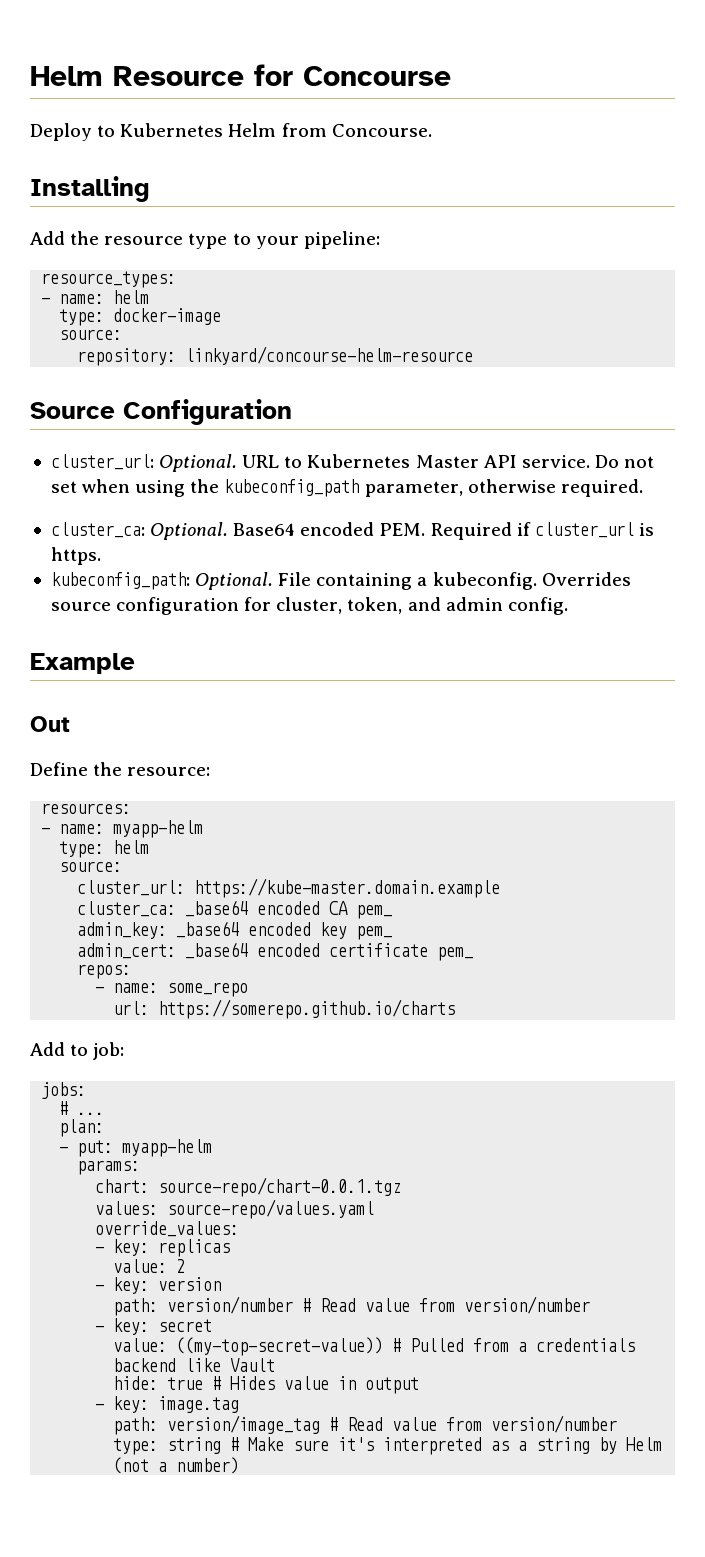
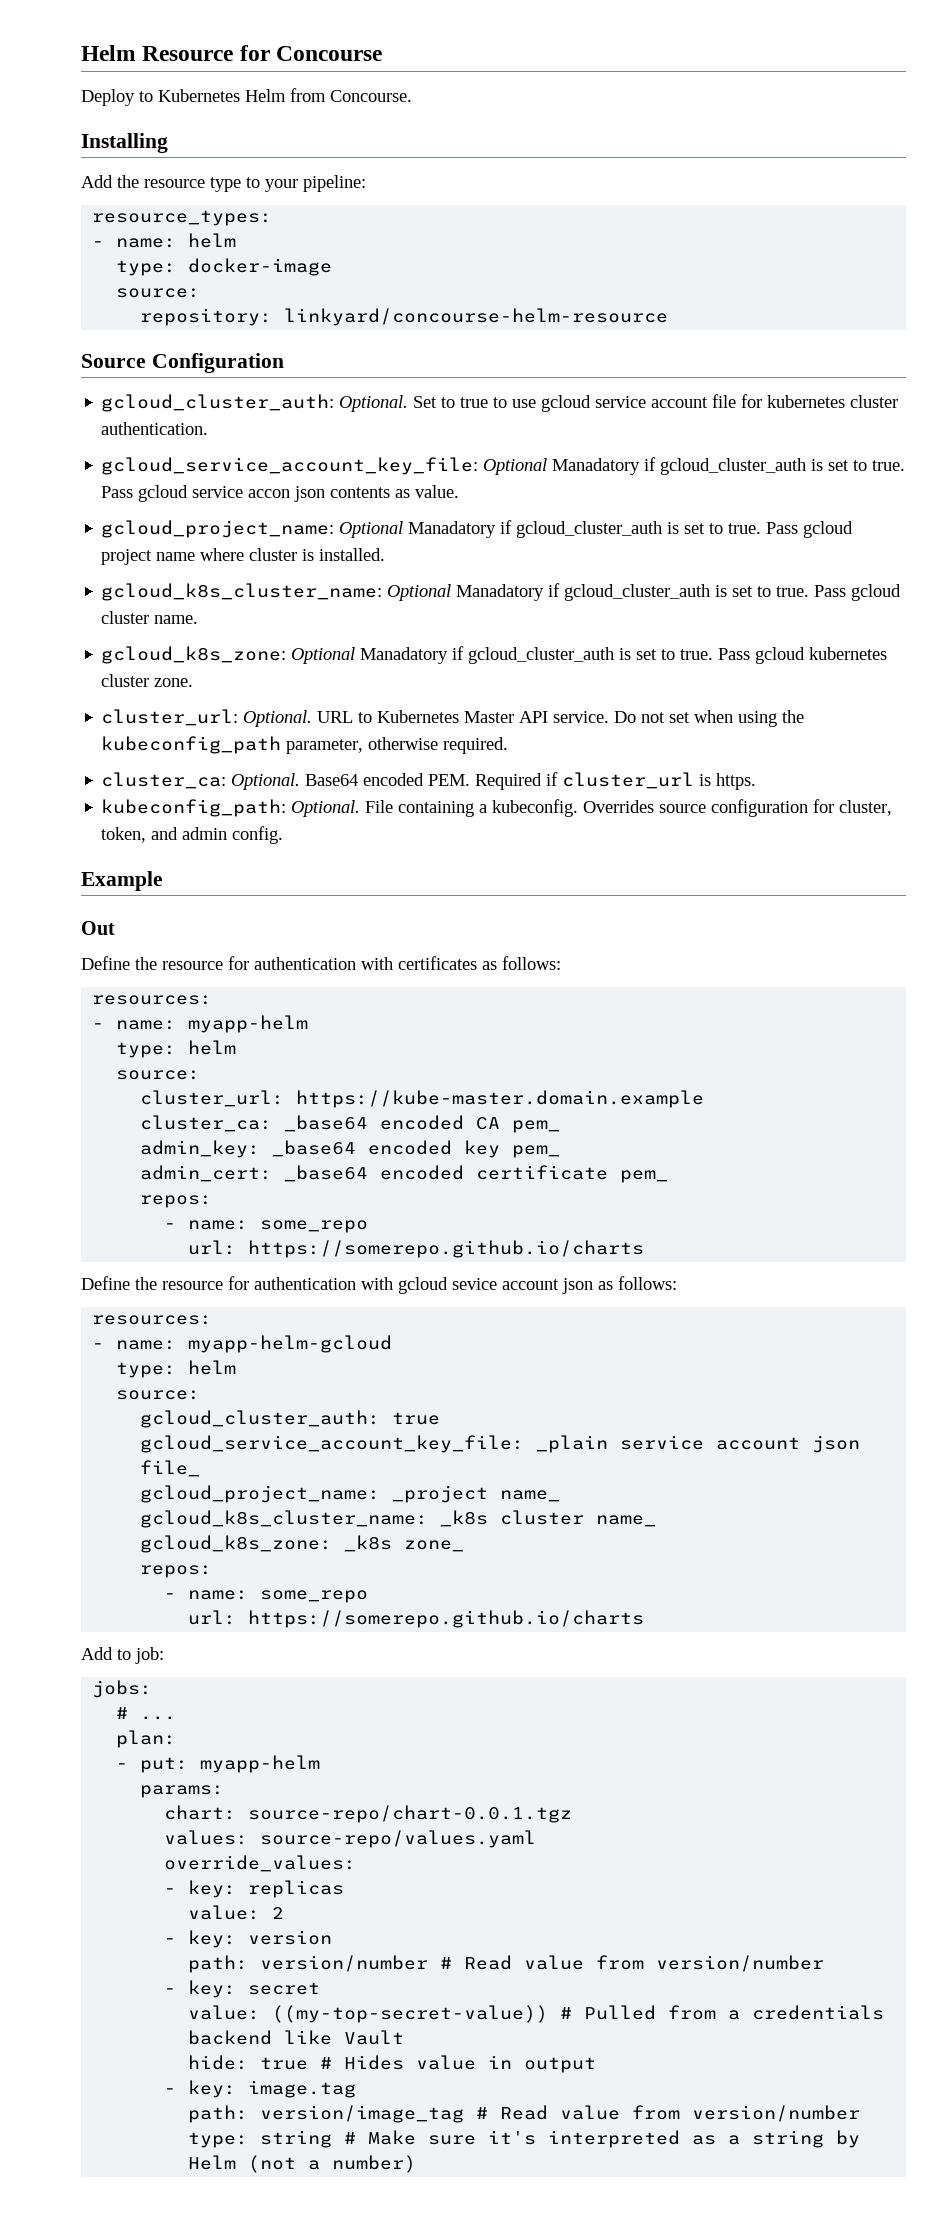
+ gcloud_cluster_auth: Optional. Set to true to use gcloud service account file for kubernetes cluster authentication.
+ gcloud_service_account_key_file: Optional Manadatory if gcloud_cluster_auth is set to true. Pass gcloud service accon json contents as value.
+ gcloud_project_name: Optional Manadatory if gcloud_cluster_auth is set to true. Pass gcloud project name where cluster is installed.
+ gcloud_k8s_cluster_name: Optional Manadatory if gcloud_cluster_auth is set to true. Pass gcloud cluster name.
+ gcloud_k8s_zone: Optional Manadatory if gcloud_cluster_auth is set to true. Pass gcloud kubernetes cluster zone.
- Define the resource:
+ Define the resource for authentication with certificates as follows:
+ Define the resource for authentication with gcloud sevice account json as follows:
+ resources:
+ - name: myapp-helm-gcloud
+ type: helm
+ source:
+ gcloud_cluster_auth: true
+ gcloud_service_account_key_file: _plain service account json file_
+ gcloud_project_name: _project name_
+ gcloud_k8s_cluster_name: _k8s cluster name_
+ gcloud_k8s_zone: _k8s zone_
+ repos:
+ - name: some_repo
+ url: https://somerepo.github.io/charts

